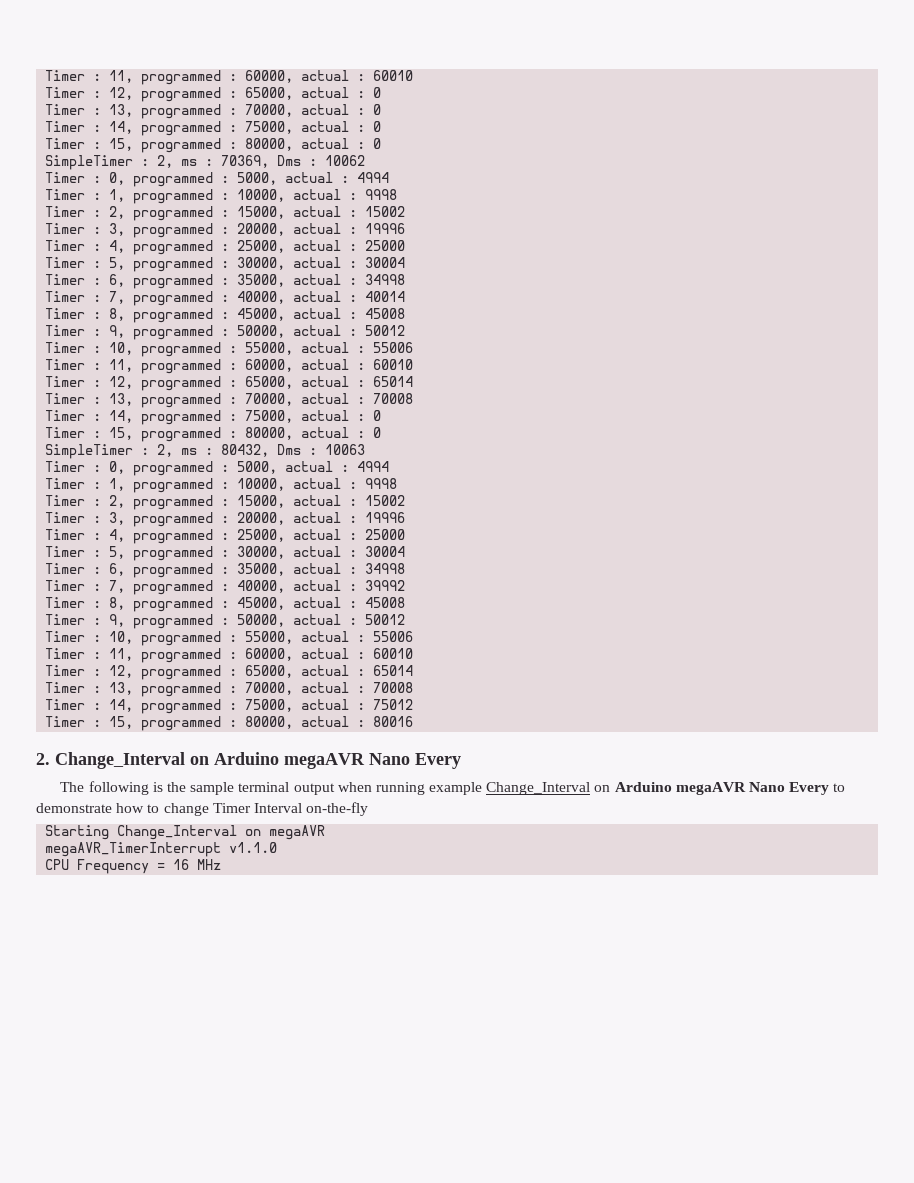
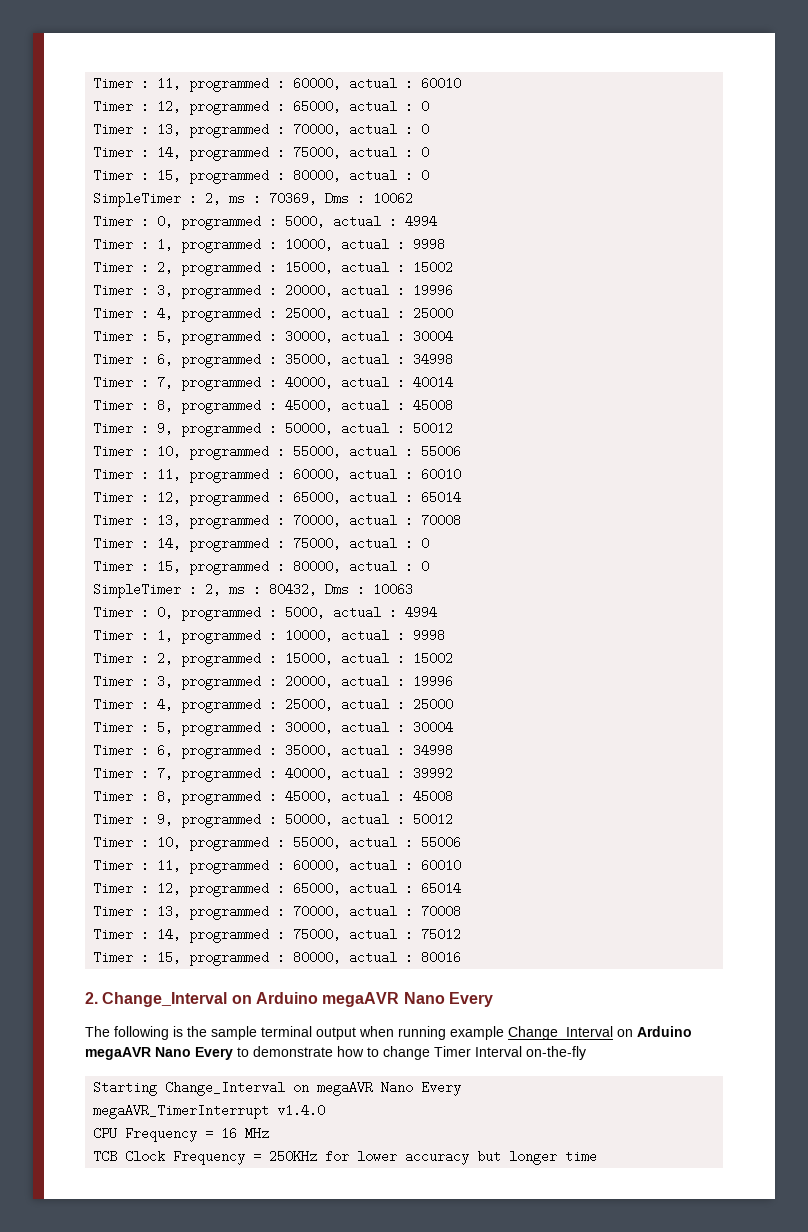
- Starting Change_Interval on megaAVR
+ Starting Change_Interval on megaAVR Nano Every
- megaAVR_TimerInterrupt v1.1.0
+ megaAVR_TimerInterrupt v1.4.0
+ TCB Clock Frequency = 250KHz for lower accuracy but longer time

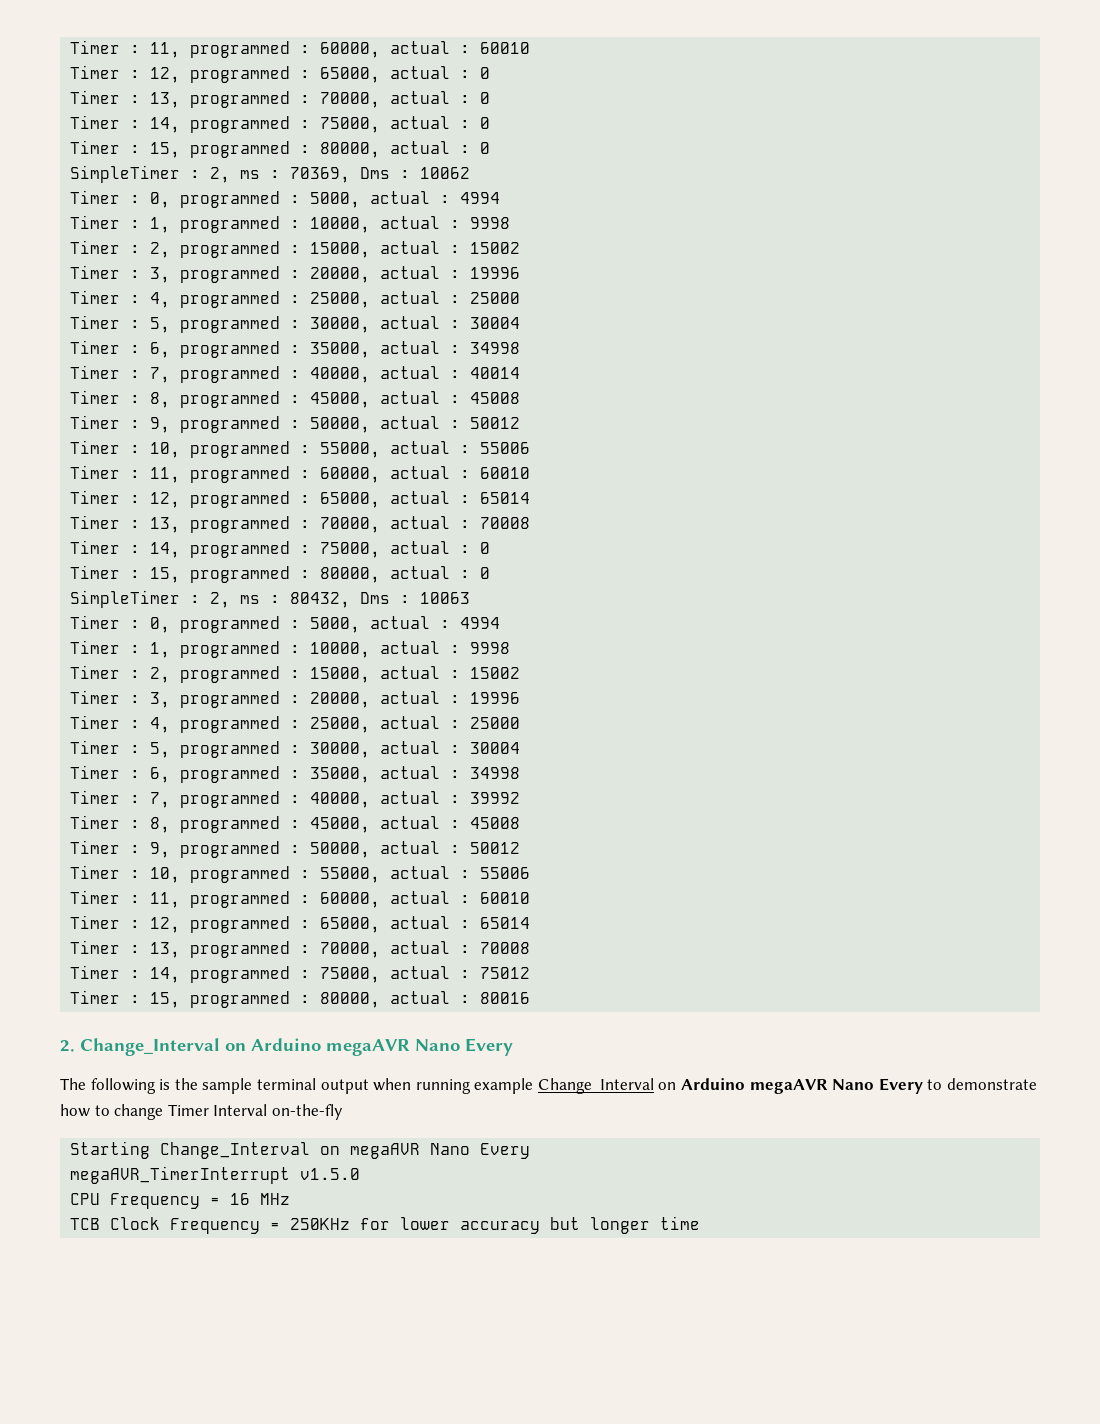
- megaAVR_TimerInterrupt v1.4.0
+ megaAVR_TimerInterrupt v1.5.0

